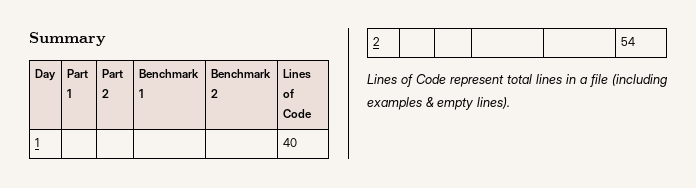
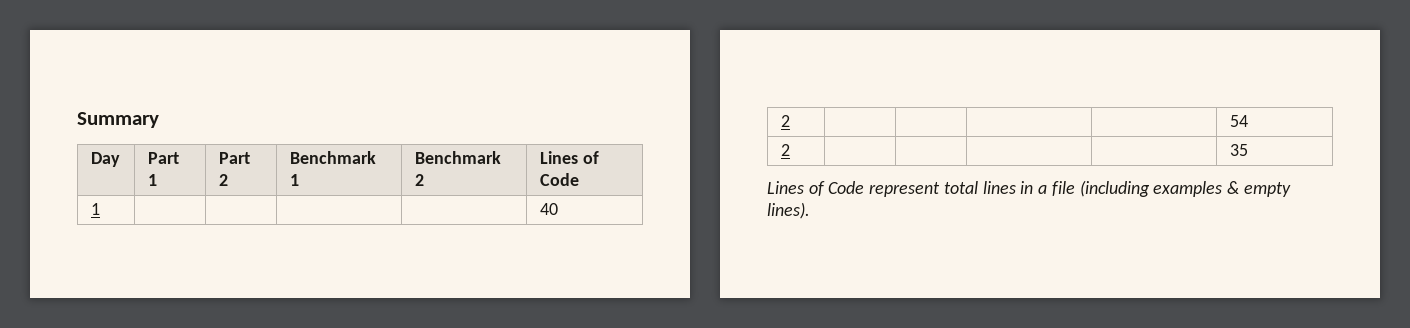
+ 2 | | | | | 35

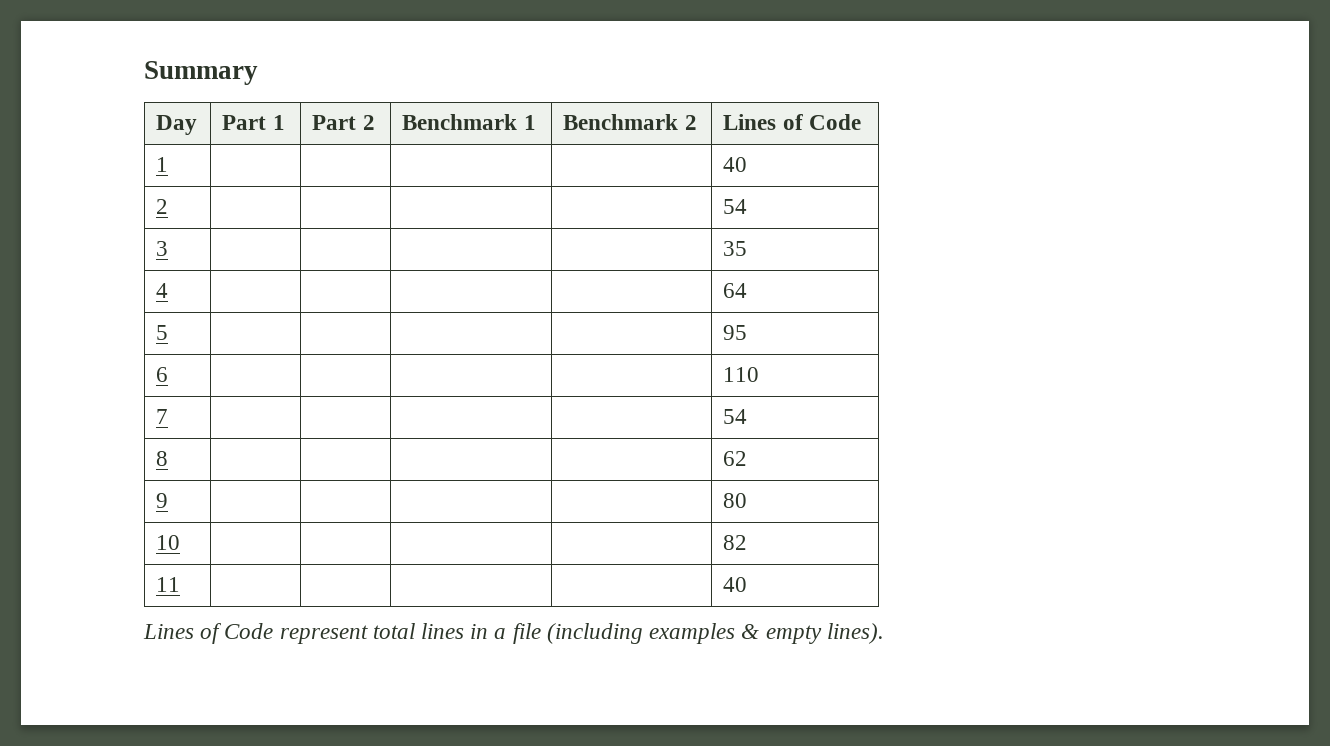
- 2 | | | | | 35
+ 3 | | | | | 35
+ 4 | | | | | 64
+ 5 | | | | | 95
+ 6 | | | | | 110
+ 7 | | | | | 54
+ 8 | | | | | 62
+ 9 | | | | | 80
+ 10 | | | | | 82
+ 11 | | | | | 40

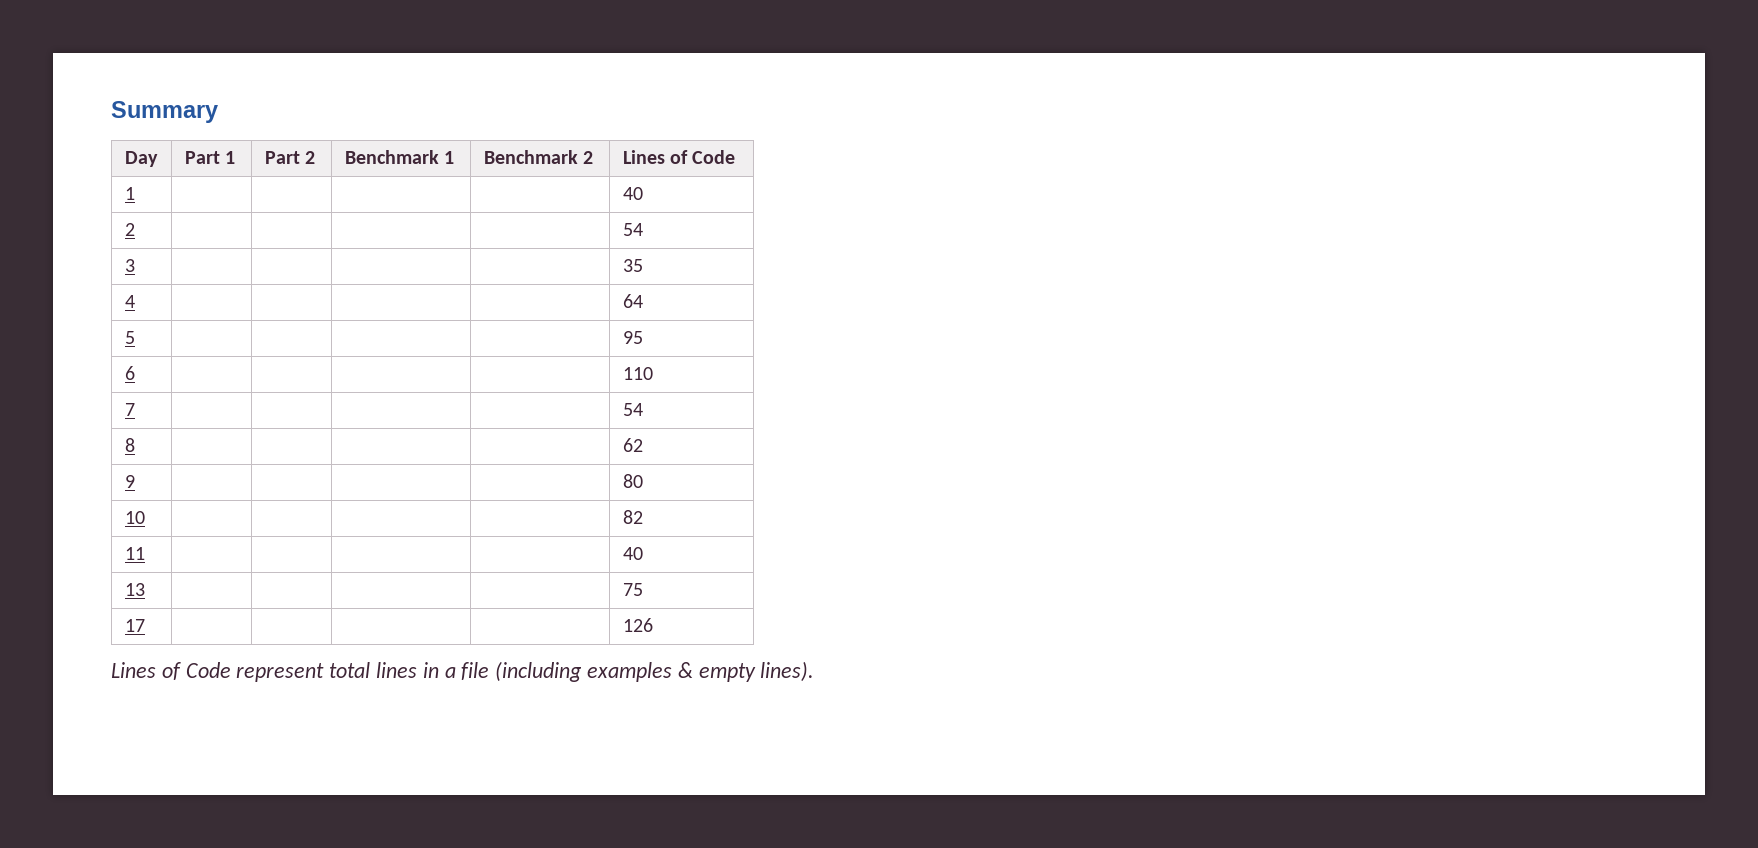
+ 13 | | | | | 75
+ 17 | | | | | 126

